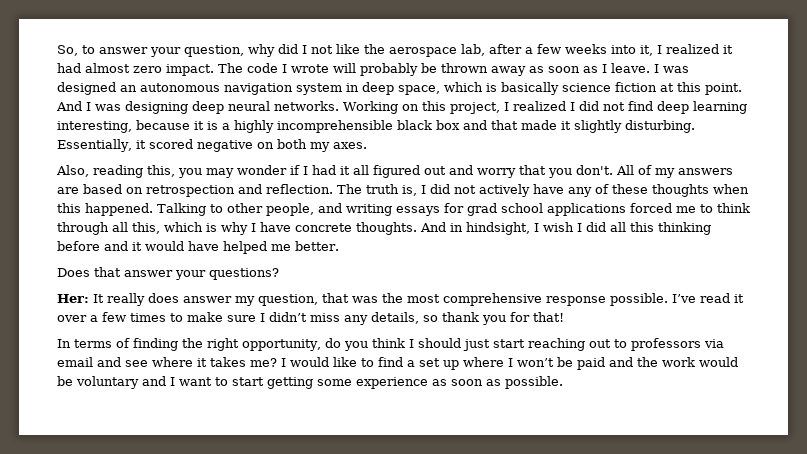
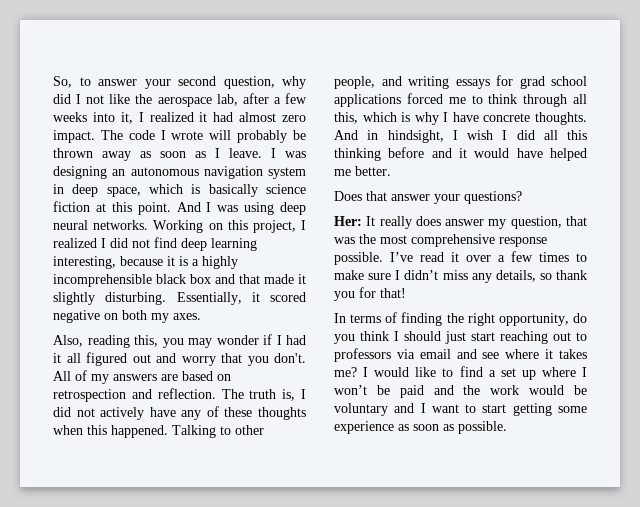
- So, to answer your question, why did I not like the aerospace lab, after a few weeks into it, I realized it had almost zero impact.
+ So, to answer your second question, why did I not like the aerospace lab, after a few weeks into it, I realized it had almost zero impact.
- I was designed an autonomous navigation system in deep space, which is basically science fiction at this point.
+ I was designing an autonomous navigation system in deep space, which is basically science fiction at this point.
- And I was designing deep neural networks.
+ And I was using deep neural networks.

